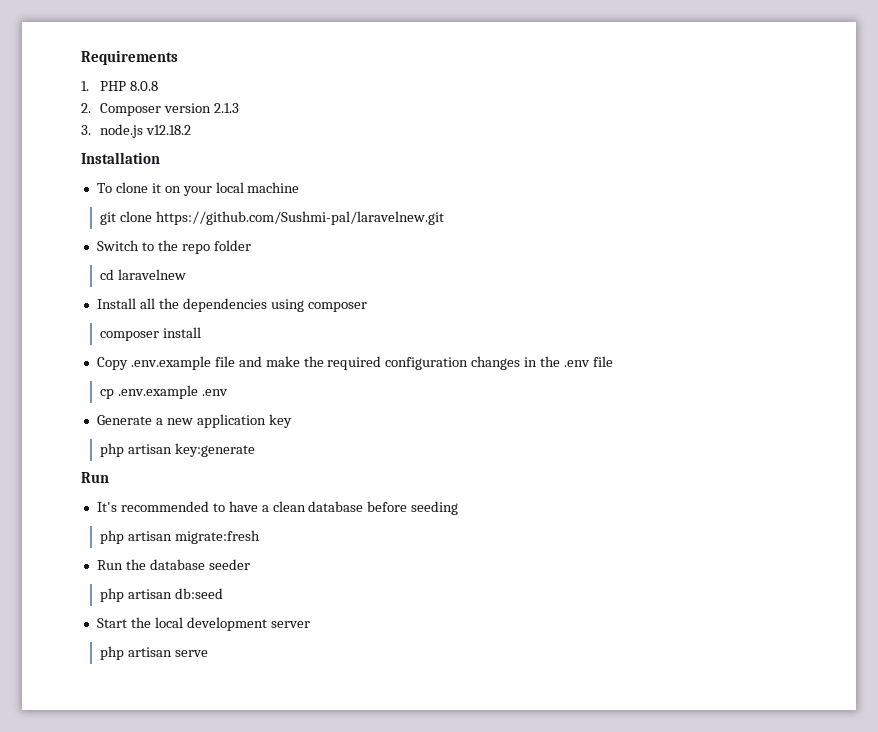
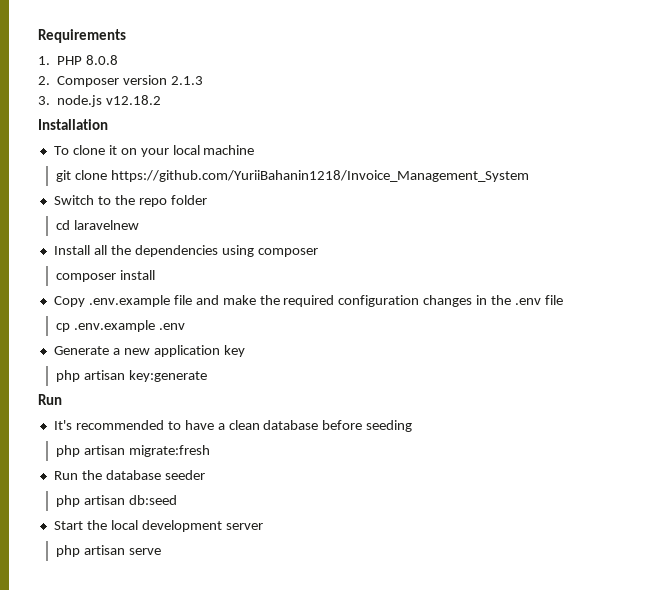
- git clone https://github.com/Sushmi-pal/laravelnew.git
+ git clone https://github.com/YuriiBahanin1218/Invoice_Management_System

